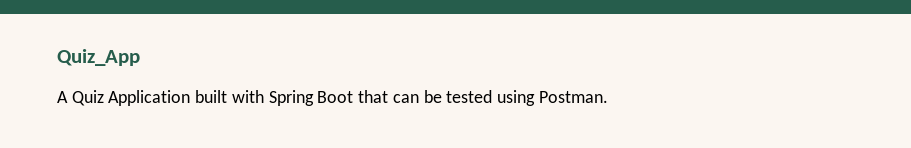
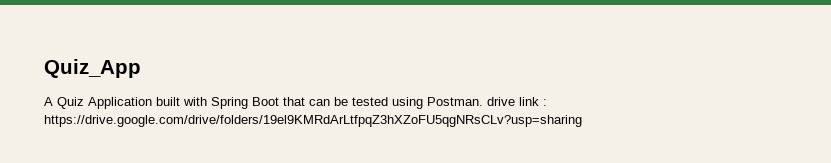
- A Quiz Application built with Spring Boot that can be tested using Postman.
+ A Quiz Application built with Spring Boot that can be tested using Postman. drive link : https://drive.google.com/drive/folders/19el9KMRdArLtfpqZ3hXZoFU5qgNRsCLv?usp=sharing

